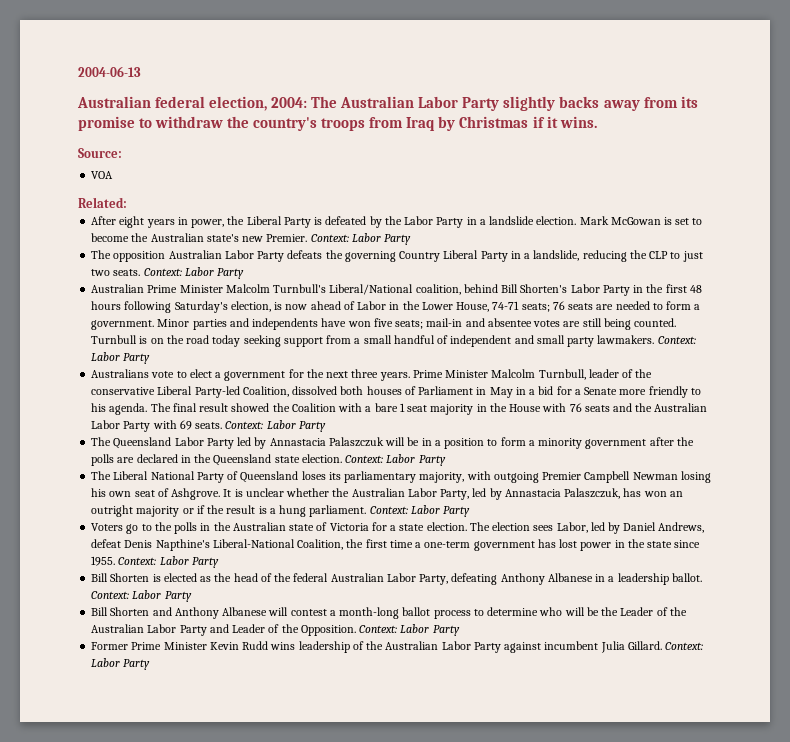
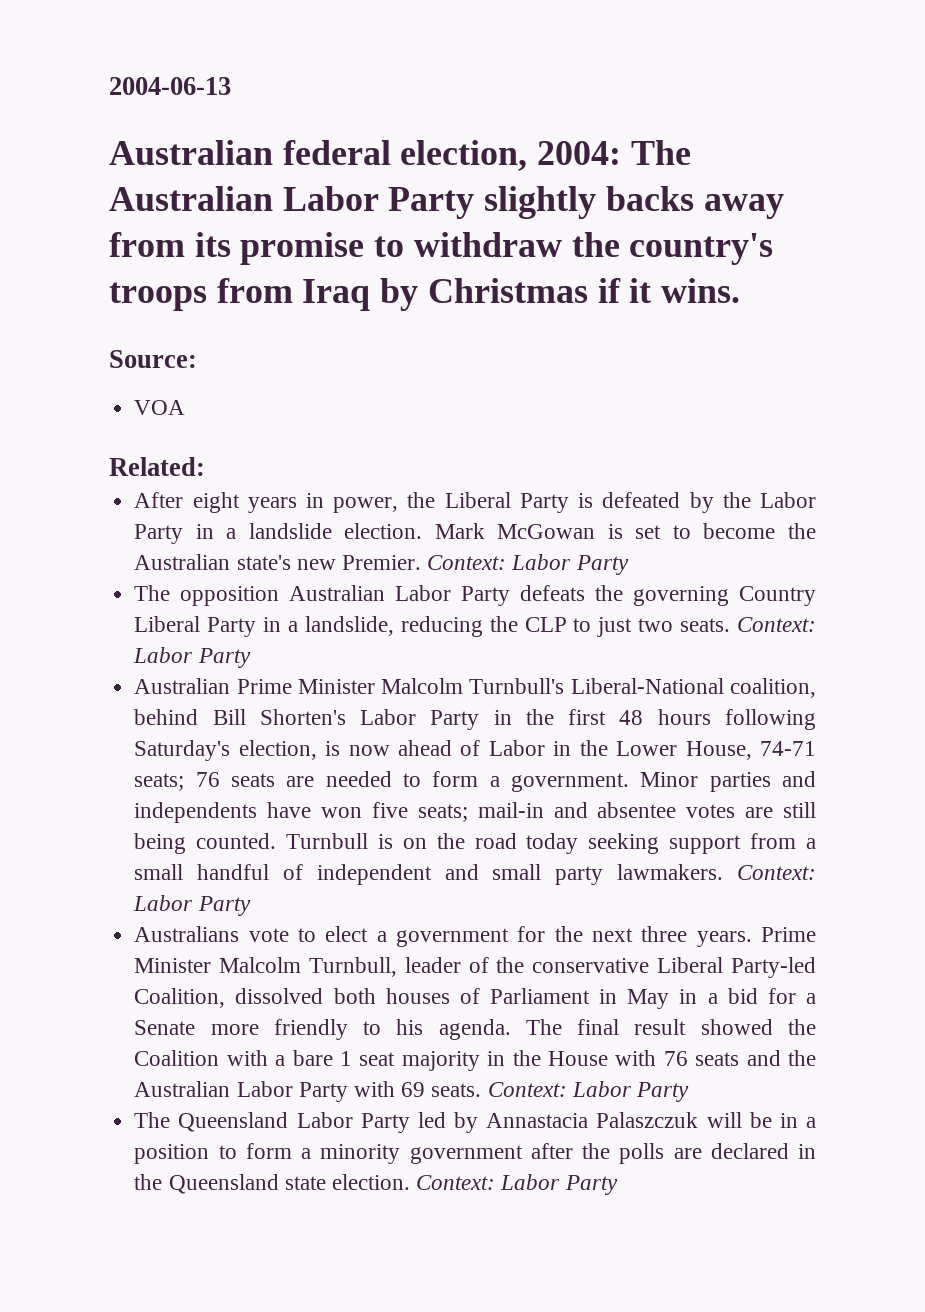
- Australian Prime Minister Malcolm Turnbull's Liberal/National coalition, behind Bill Shorten's Labor Party in the first 48 hours following Saturday's election, is now ahead of Labor in the Lower House, 74-71 seats; 76 seats are needed to form a government.
+ Australian Prime Minister Malcolm Turnbull's Liberal-National coalition, behind Bill Shorten's Labor Party in the first 48 hours following Saturday's election, is now ahead of Labor in the Lower House, 74-71 seats; 76 seats are needed to form a government.
- The Liberal National Party of Queensland loses its parliamentary majority, with outgoing Premier Campbell Newman losing his own seat of Ashgrove. It is unclear whether the Australian Labor Party, led by Annastacia Palaszczuk, has won an outright majority or if the result is a hung parliament. Context: Labor Party
- Voters go to the polls in the Australian state of Victoria for a state election. The election sees Labor, led by Daniel Andrews, defeat Denis Napthine's Liberal-National Coalition, the first time a one-term government has lost power in the state since 1955. Context: Labor Party
- Bill Shorten is elected as the head of the federal Australian Labor Party, defeating Anthony Albanese in a leadership ballot. Context: Labor Party
- Bill Shorten and Anthony Albanese will contest a month-long ballot process to determine who will be the Leader of the Australian Labor Party and Leader of the Opposition. Context: Labor Party
- Former Prime Minister Kevin Rudd wins leadership of the Australian Labor Party against incumbent Julia Gillard. Context: Labor Party

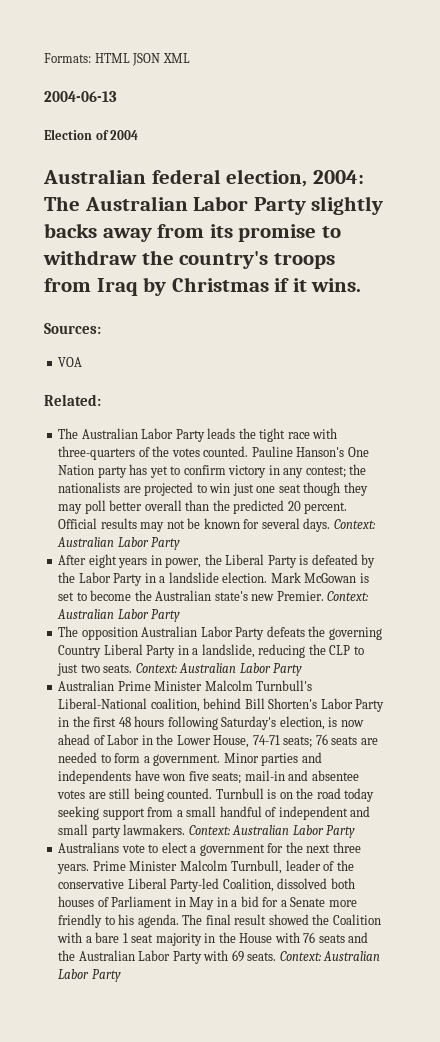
+ Formats: HTML JSON XML
  2004-06-13
+ Election of 2004
- Source:
+ Sources:
+ The Australian Labor Party leads the tight race with three-quarters of the votes counted. Pauline Hanson's One Nation party has yet to confirm victory in any contest; the nationalists are projected to win just one seat though they may poll better overall than the predicted 20 percent. Official results may not be known for several days. Context: Australian Labor Party
- Mark McGowan is set to become the Australian state's new Premier. Context: Labor Party
+ Mark McGowan is set to become the Australian state's new Premier. Context: Australian Labor Party
- The opposition Australian Labor Party defeats the governing Country Liberal Party in a landslide, reducing the CLP to just two seats. Context: Labor Party
+ The opposition Australian Labor Party defeats the governing Country Liberal Party in a landslide, reducing the CLP to just two seats. Context: Australian Labor Party
- Turnbull is on the road today seeking support from a small handful of independent and small party lawmakers. Context: Labor Party
+ Turnbull is on the road today seeking support from a small handful of independent and small party lawmakers. Context: Australian Labor Party
- The final result showed the Coalition with a bare 1 seat majority in the House with 76 seats and the Australian Labor Party with 69 seats. Context: Labor Party
- The Queensland Labor Party led by Annastacia Palaszczuk will be in a position to form a minority government after the polls are declared in the Queensland state election. Context: Labor Party
+ The final result showed the Coalition with a bare 1 seat majority in the House with 76 seats and the Australian Labor Party with 69 seats. Context: Australian Labor Party

